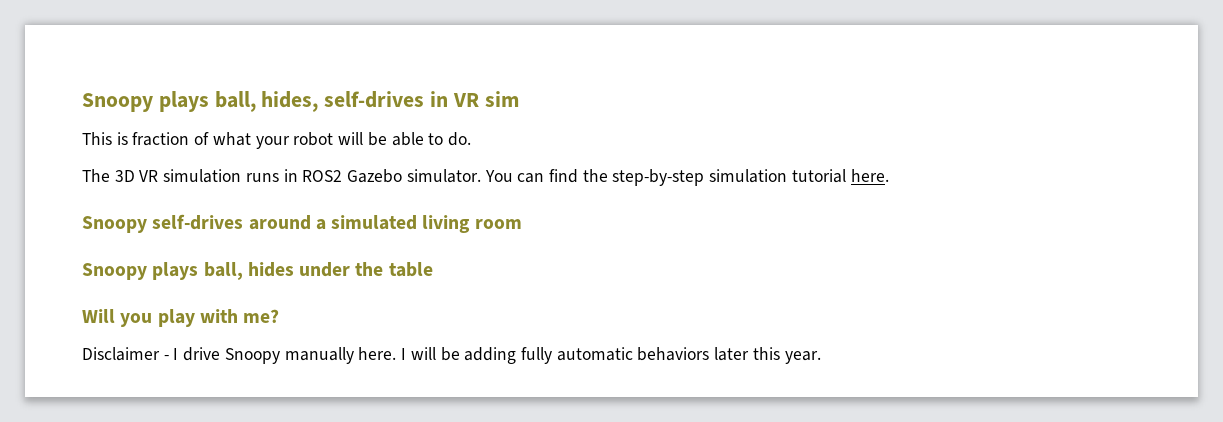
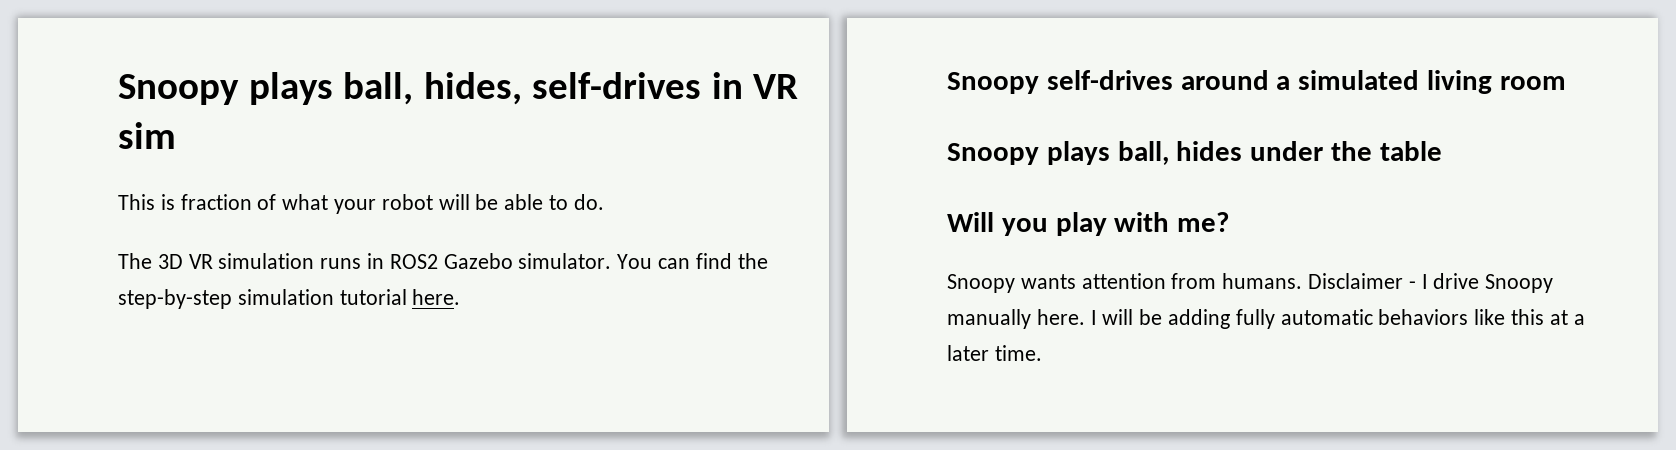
+ Snoopy wants attention from humans.
- I will be adding fully automatic behaviors later this year.
+ I will be adding fully automatic behaviors like this at a later time.

